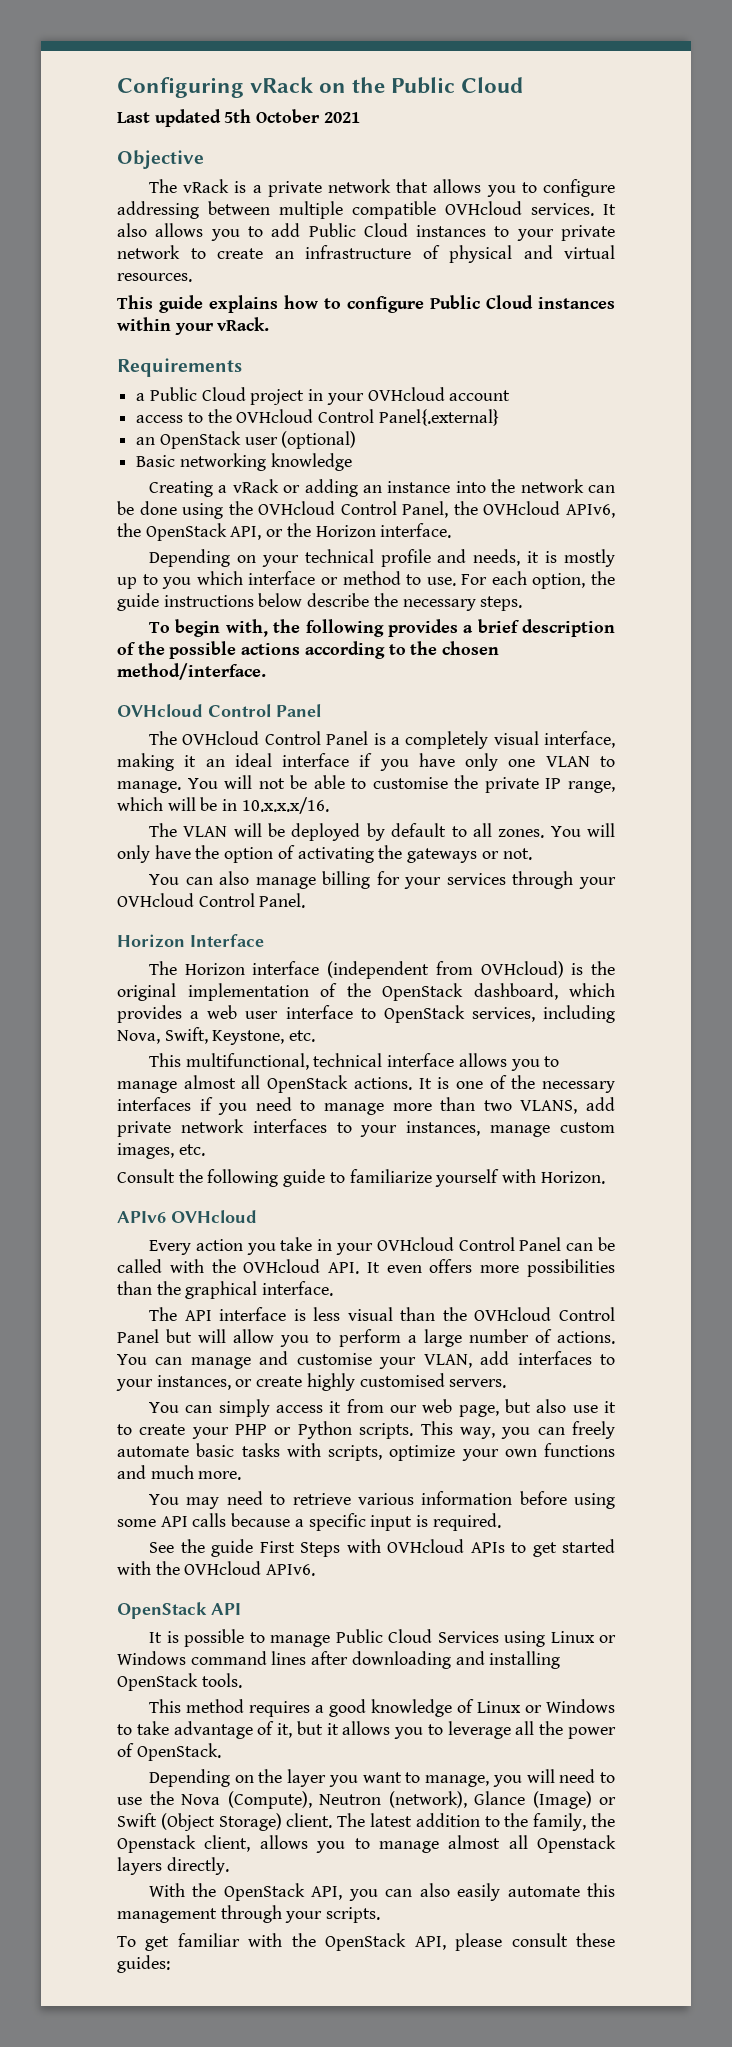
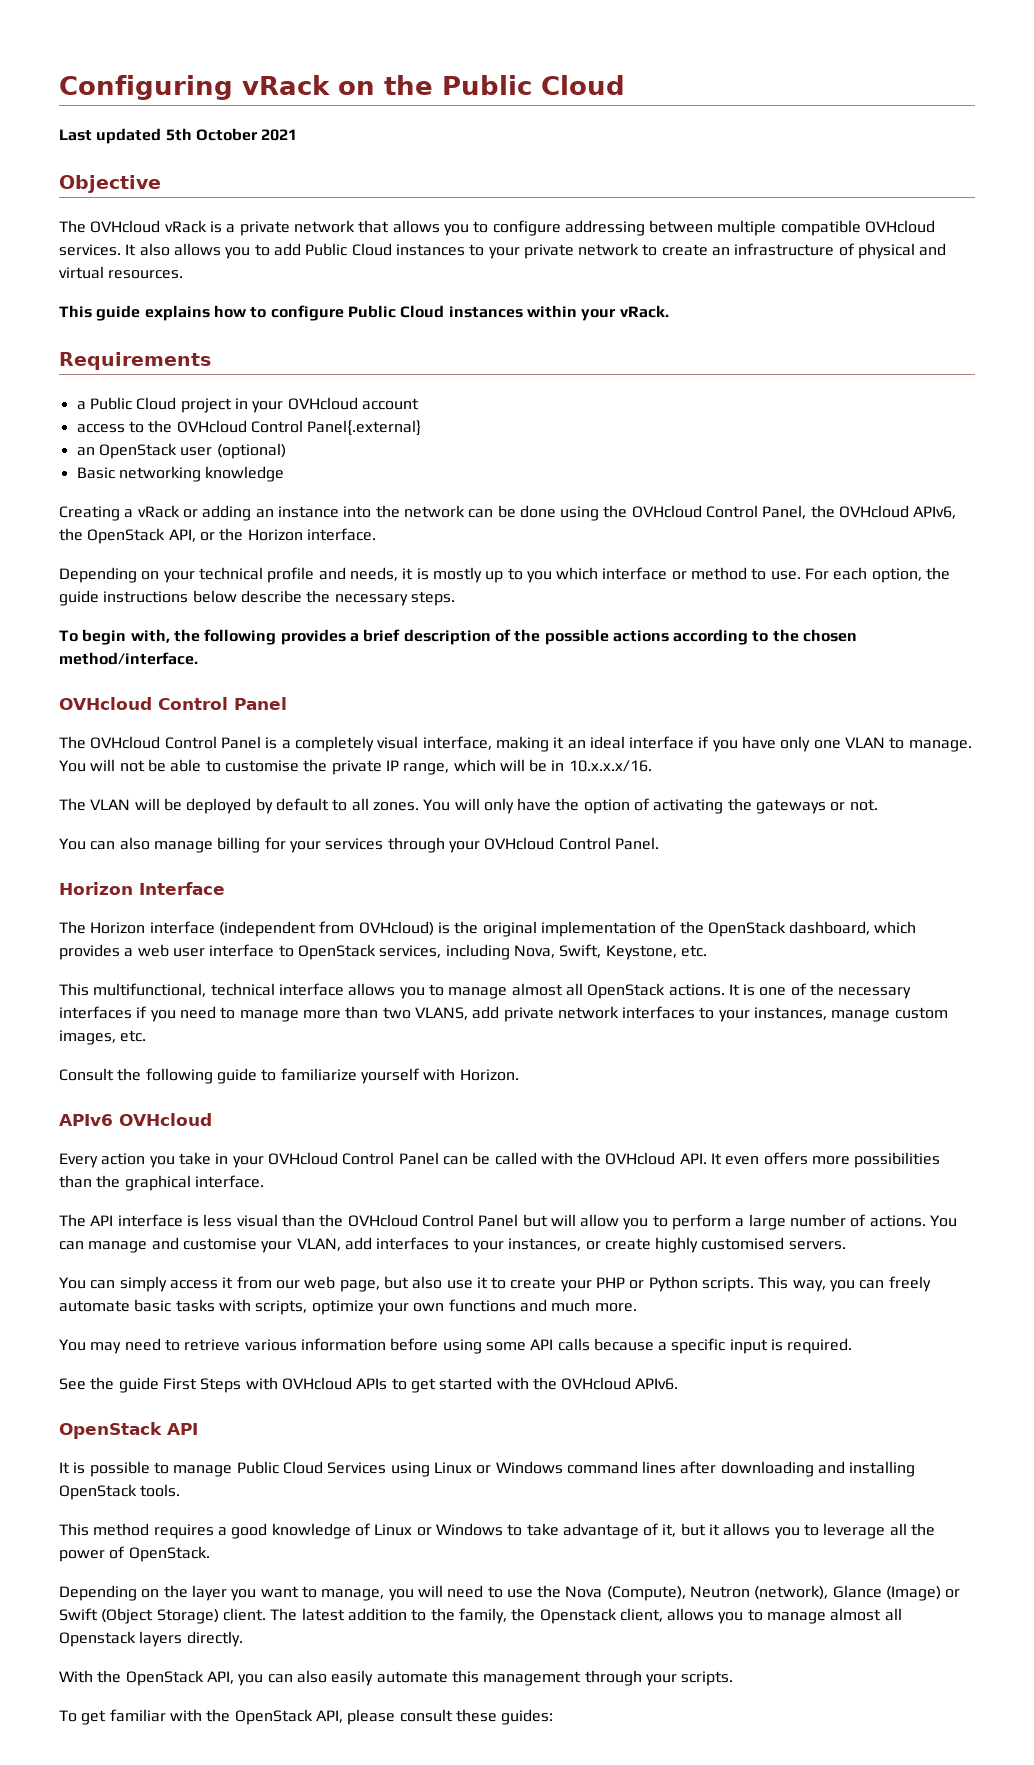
- The vRack is a private network that allows you to configure addressing between multiple compatible OVHcloud services.
+ The OVHcloud vRack is a private network that allows you to configure addressing between multiple compatible OVHcloud services.

